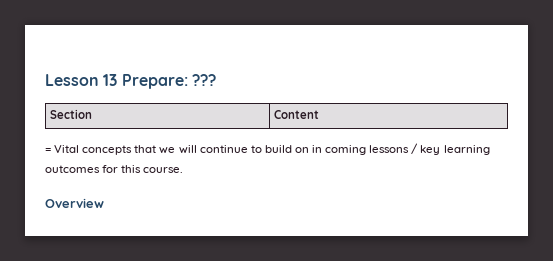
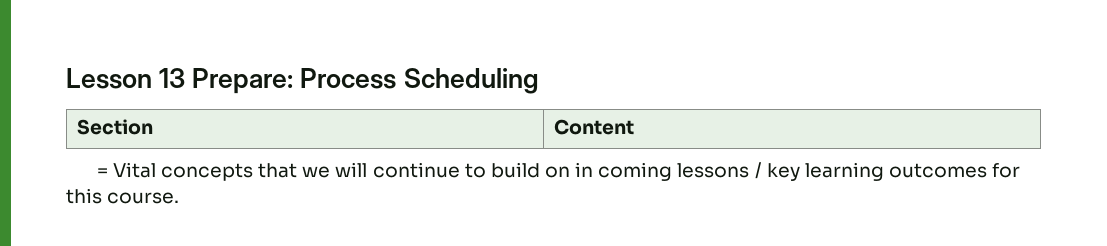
- Lesson 13 Prepare: ???
+ Lesson 13 Prepare: Process Scheduling
- Overview

